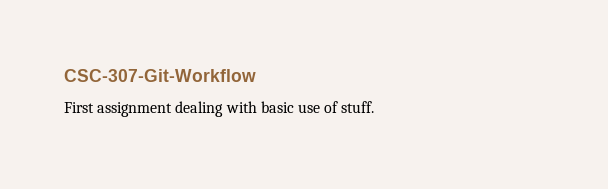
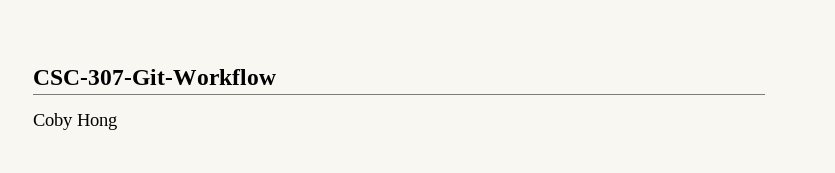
- First assignment dealing with basic use of stuff.
+ Coby Hong

